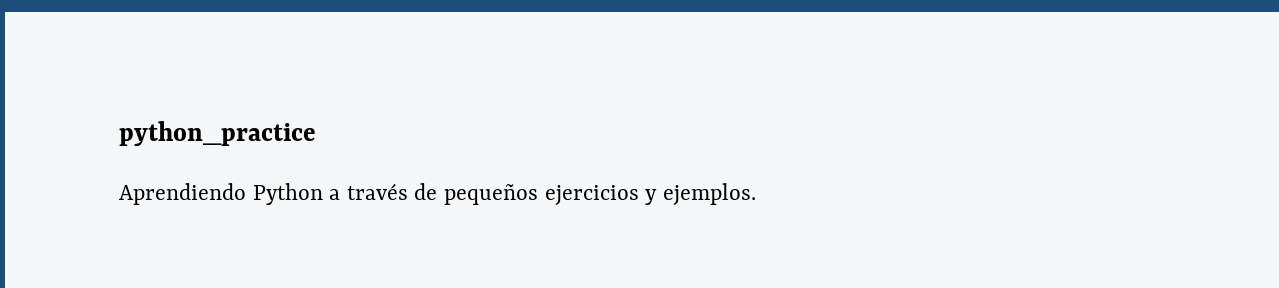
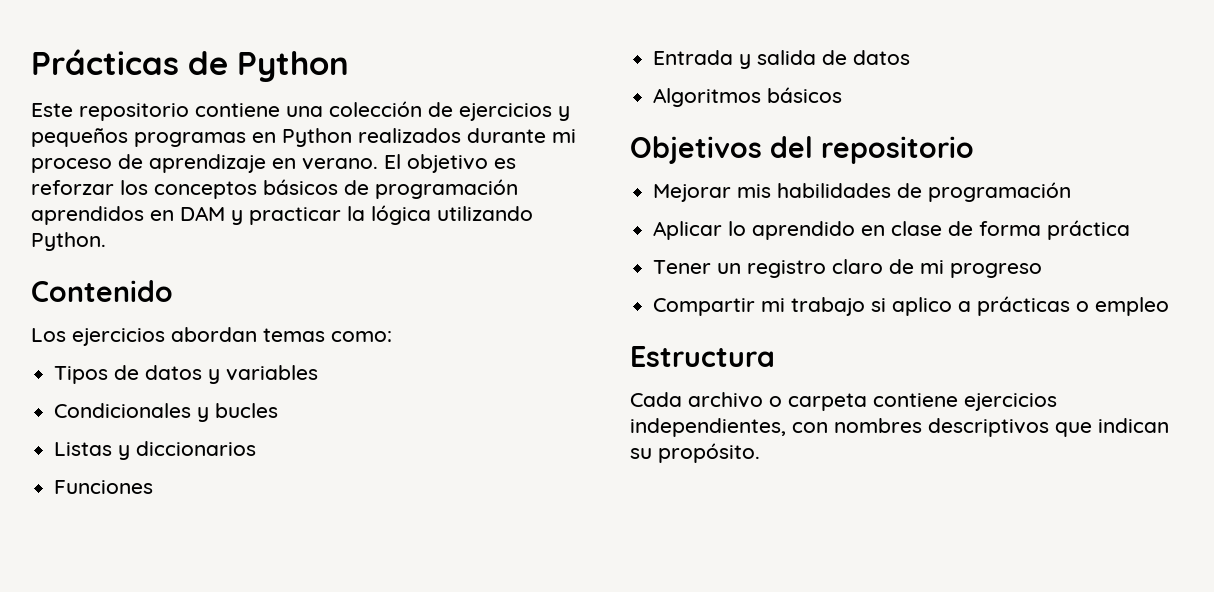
- python_practice
- Aprendiendo Python a través de pequeños ejercicios y ejemplos.
+ Prácticas de Python
+ Este repositorio contiene una colección de ejercicios y pequeños programas en Python realizados durante mi proceso de aprendizaje en verano. El objetivo es reforzar los conceptos básicos de programación aprendidos en DAM y practicar la lógica utilizando Python.
+ Contenido
+ Los ejercicios abordan temas como:
+ Tipos de datos y variables
+ Condicionales y bucles
+ Listas y diccionarios
+ Funciones
+ Entrada y salida de datos
+ Algoritmos básicos
+ Objetivos del repositorio
+ Mejorar mis habilidades de programación
+ Aplicar lo aprendido en clase de forma práctica
+ Tener un registro claro de mi progreso
+ Compartir mi trabajo si aplico a prácticas o empleo
+ Estructura
+ Cada archivo o carpeta contiene ejercicios independientes, con nombres descriptivos que indican su propósito.

